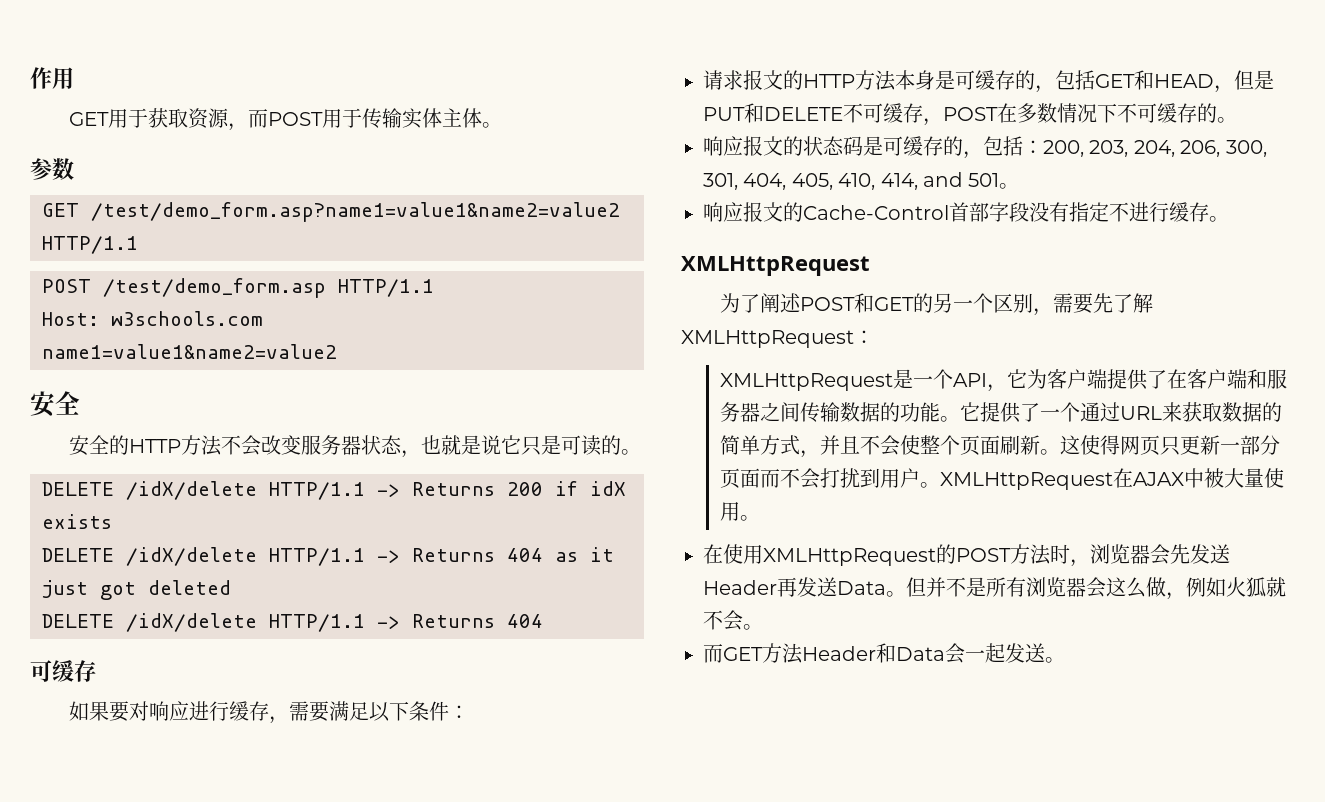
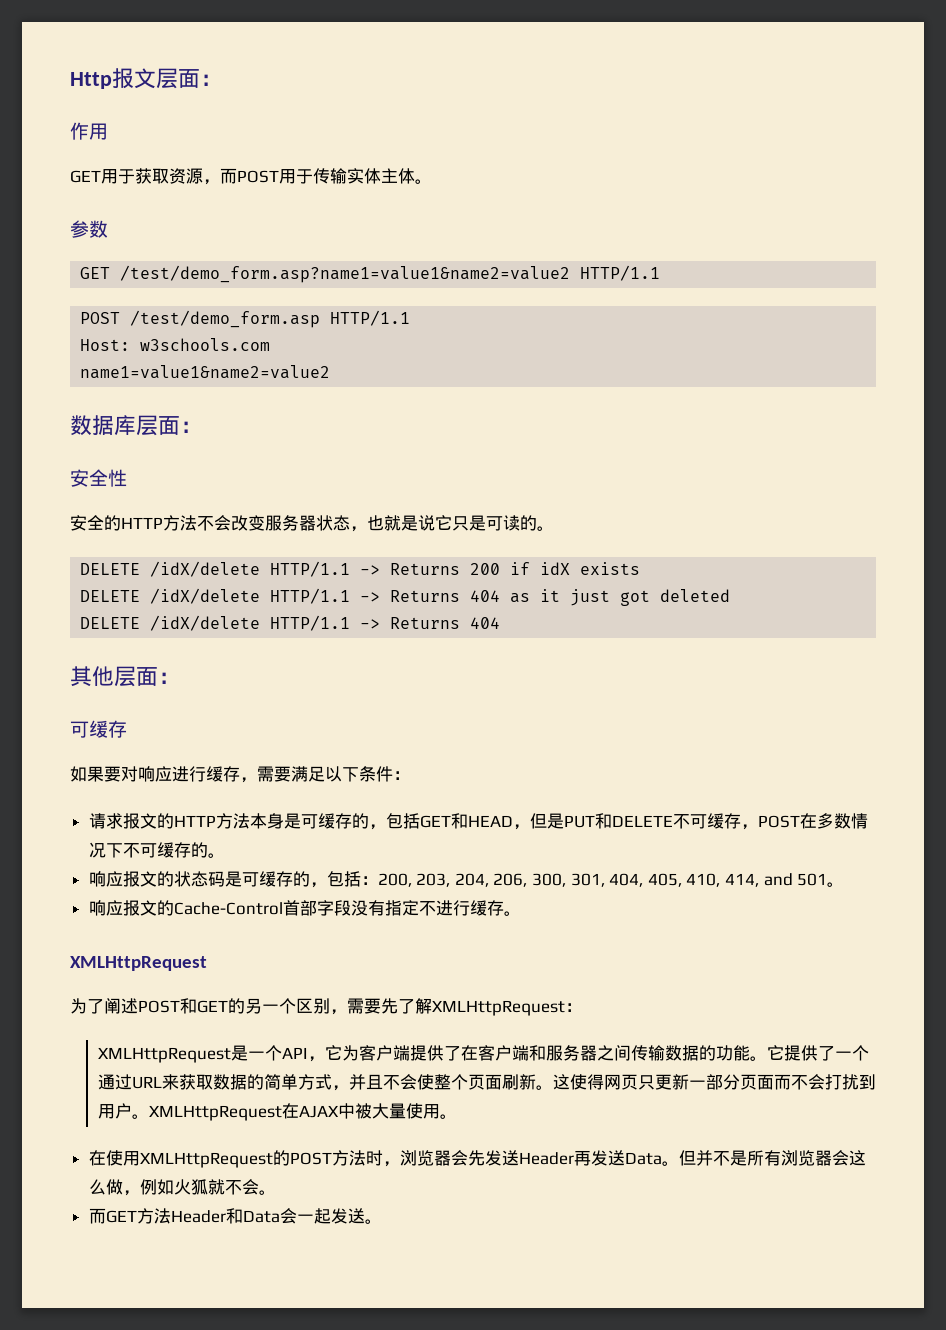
+ Http报文层面：
  name1=value1&name2=value2
- 安全
+ 数据库层面：
+ 安全性
+ 其他层面：

